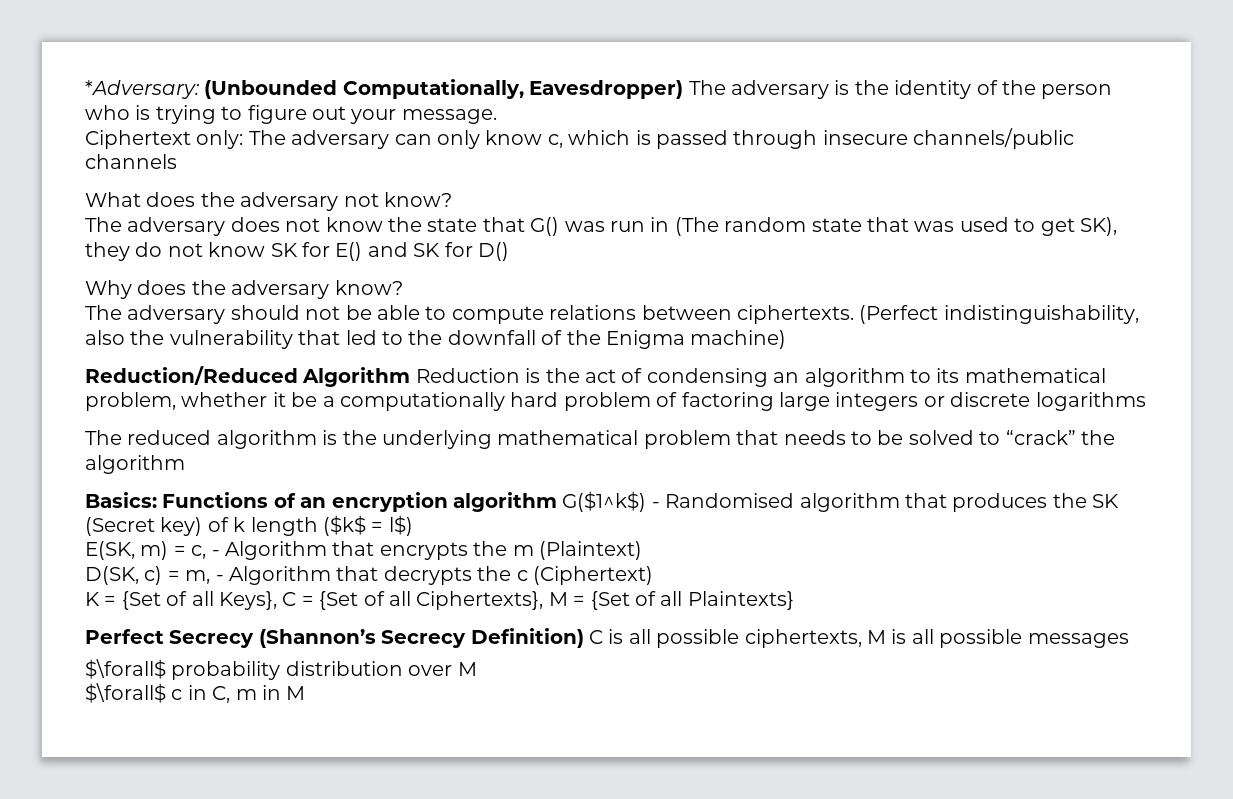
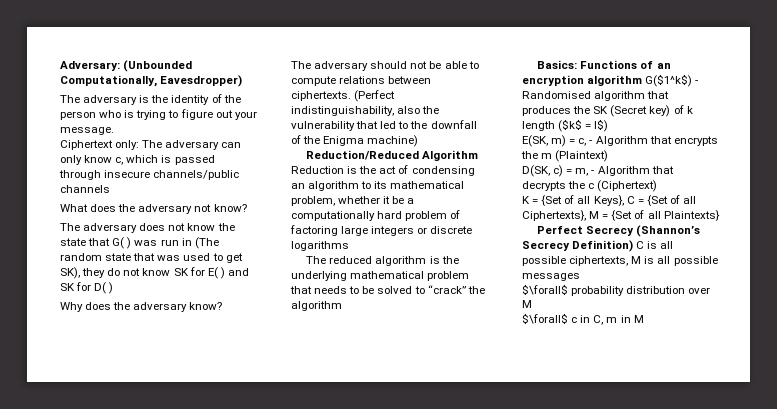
- *Adversary: (Unbounded Computationally, Eavesdropper) The adversary is the identity of the person who is trying to figure out your message.
+ Adversary: (Unbounded Computationally, Eavesdropper)
+ The adversary is the identity of the person who is trying to figure out your message.
- The adversary does not know the state that G() was run in (The random state that was used to get SK), they do not know SK for E() and SK for D()
+ The adversary does not know the state that G( ) was run in (The random state that was used to get SK), they do not know SK for E( ) and SK for D( )

